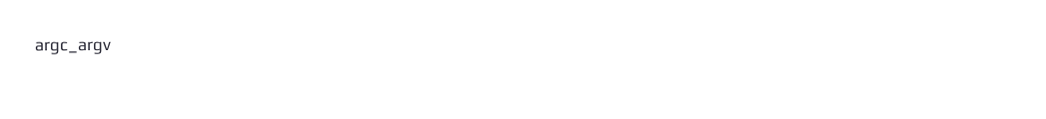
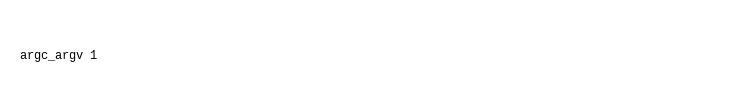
- argc_argv
+ argc_argv 1

